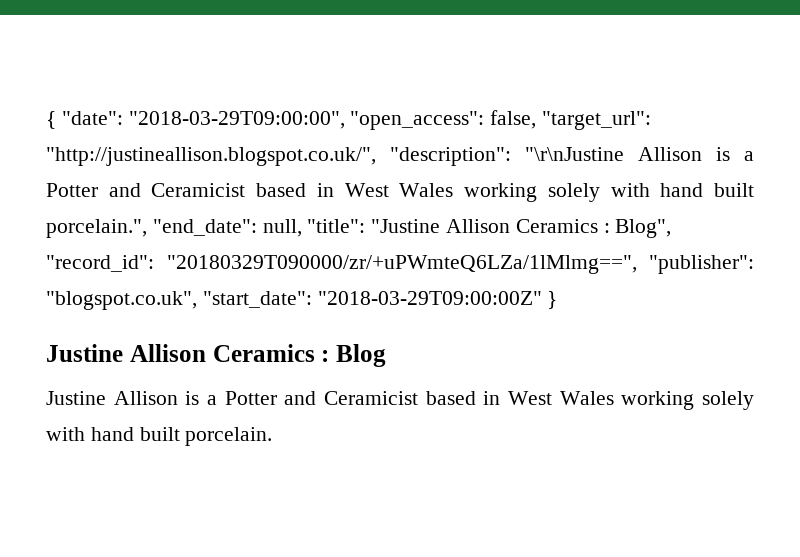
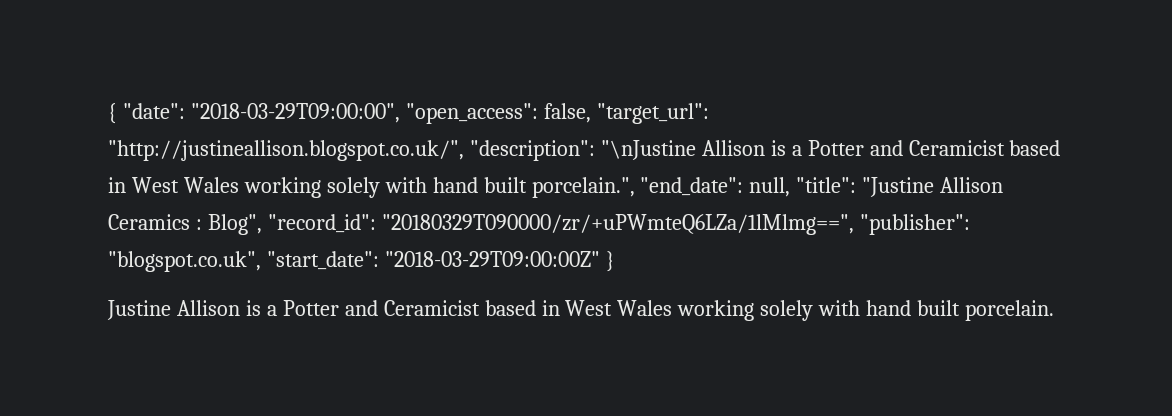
- { "date": "2018-03-29T09:00:00", "open_access": false, "target_url": "http://justineallison.blogspot.co.uk/", "description": "\r\nJustine Allison is a Potter and Ceramicist based in West Wales working solely with hand built porcelain.", "end_date": null, "title": "Justine Allison Ceramics : Blog", "record_id": "20180329T090000/zr/+uPWmteQ6LZa/1lMlmg==", "publisher": "blogspot.co.uk", "start_date": "2018-03-29T09:00:00Z" }
+ { "date": "2018-03-29T09:00:00", "open_access": false, "target_url": "http://justineallison.blogspot.co.uk/", "description": "\nJustine Allison is a Potter and Ceramicist based in West Wales working solely with hand built porcelain.", "end_date": null, "title": "Justine Allison Ceramics : Blog", "record_id": "20180329T090000/zr/+uPWmteQ6LZa/1lMlmg==", "publisher": "blogspot.co.uk", "start_date": "2018-03-29T09:00:00Z" }
- Justine Allison Ceramics : Blog

